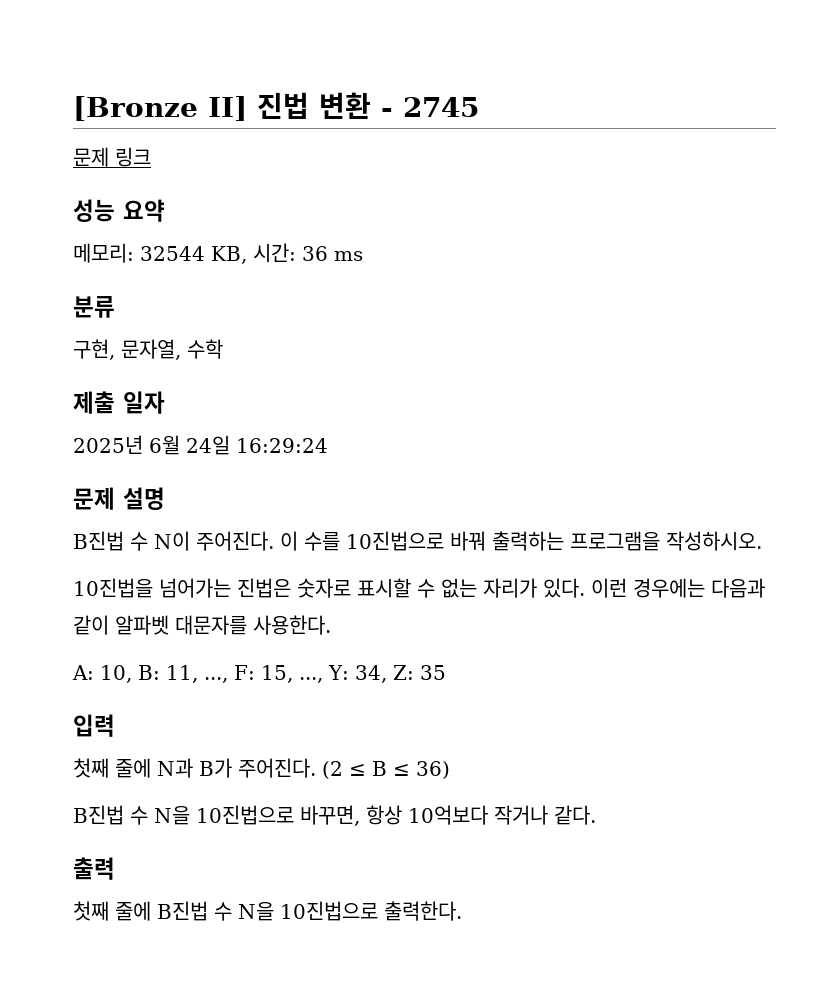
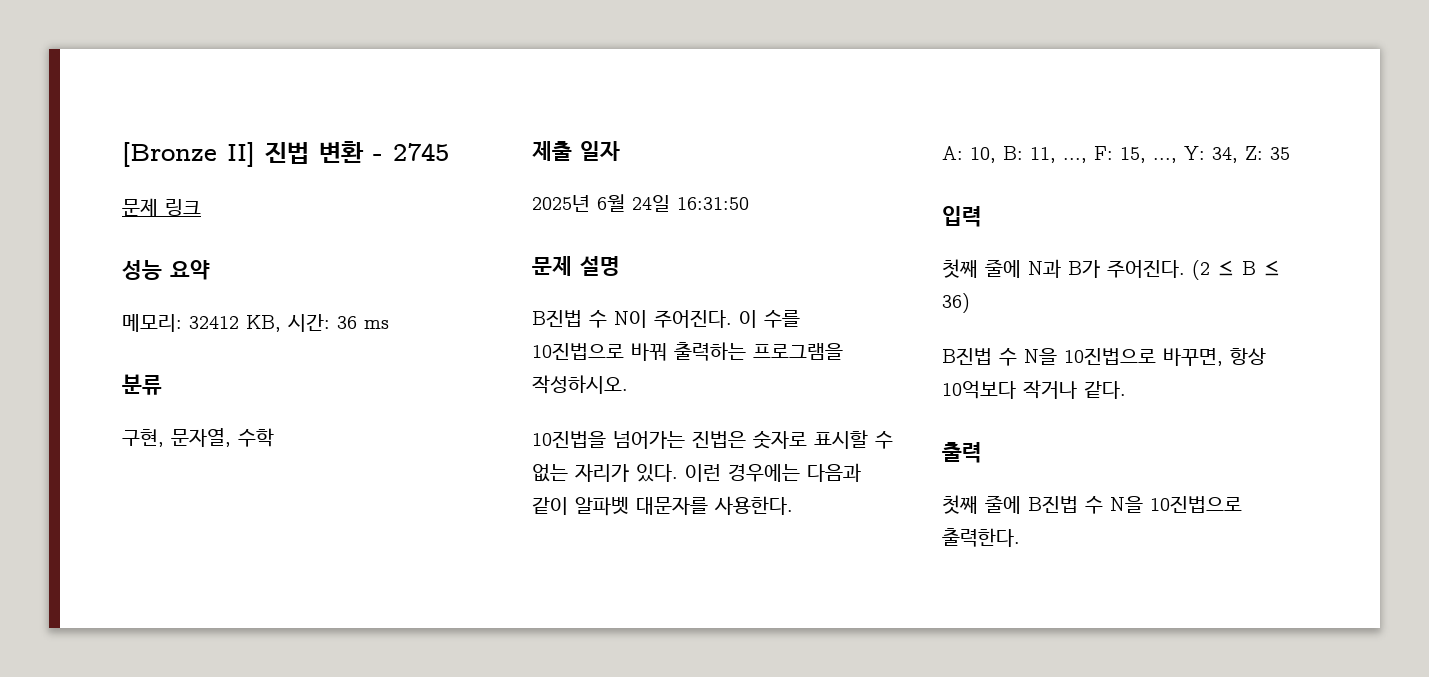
- 메모리: 32544 KB, 시간: 36 ms
+ 메모리: 32412 KB, 시간: 36 ms
- 2025년 6월 24일 16:29:24
+ 2025년 6월 24일 16:31:50

